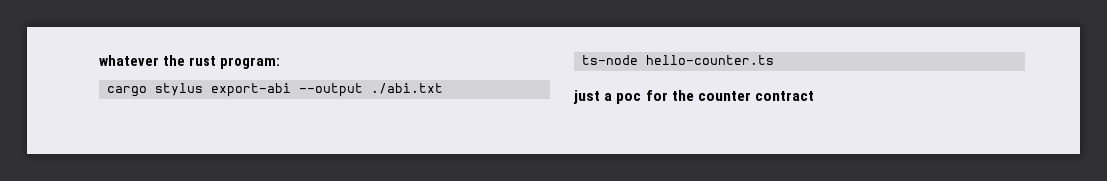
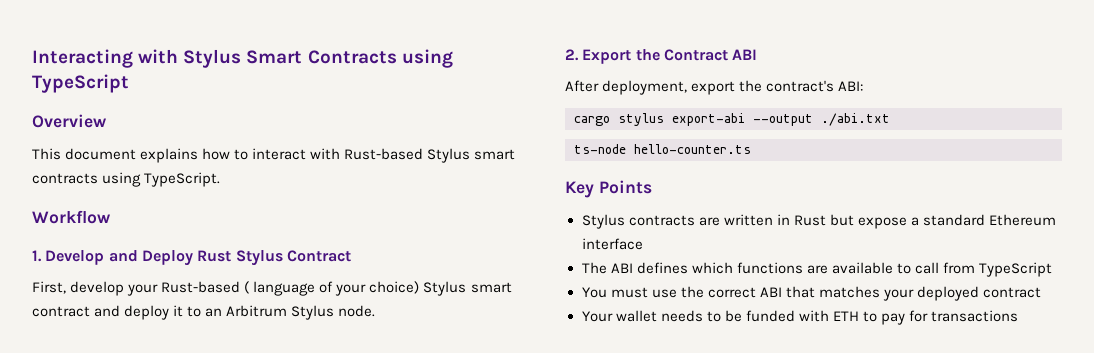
- whatever the rust program:
+ Interacting with Stylus Smart Contracts using TypeScript
+ Overview
+ This document explains how to interact with Rust-based Stylus smart contracts using TypeScript.
+ Workflow
+ 1. Develop and Deploy Rust Stylus Contract
+ First, develop your Rust-based ( language of your choice) Stylus smart contract and deploy it to an Arbitrum Stylus node.
+ 2. Export the Contract ABI
+ After deployment, export the contract's ABI:
- just a poc for the counter contract
+ Key Points
+ Stylus contracts are written in Rust but expose a standard Ethereum interface
+ The ABI defines which functions are available to call from TypeScript
+ You must use the correct ABI that matches your deployed contract
+ Your wallet needs to be funded with ETH to pay for transactions

